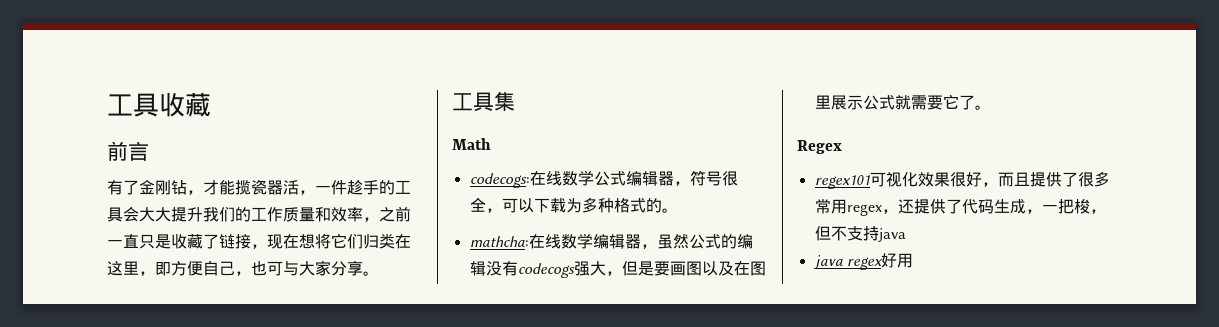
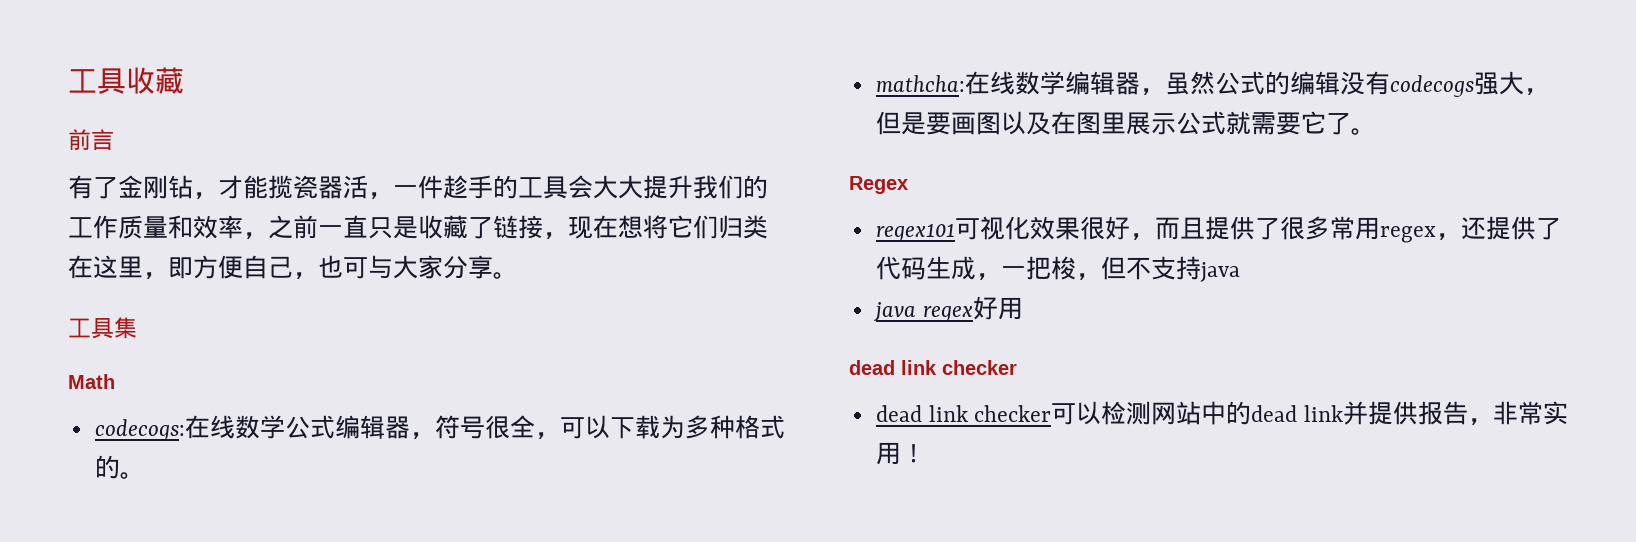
  java regex好用
+ dead link checker
+ dead link checker可以检测网站中的dead link并提供报告，非常实用！

